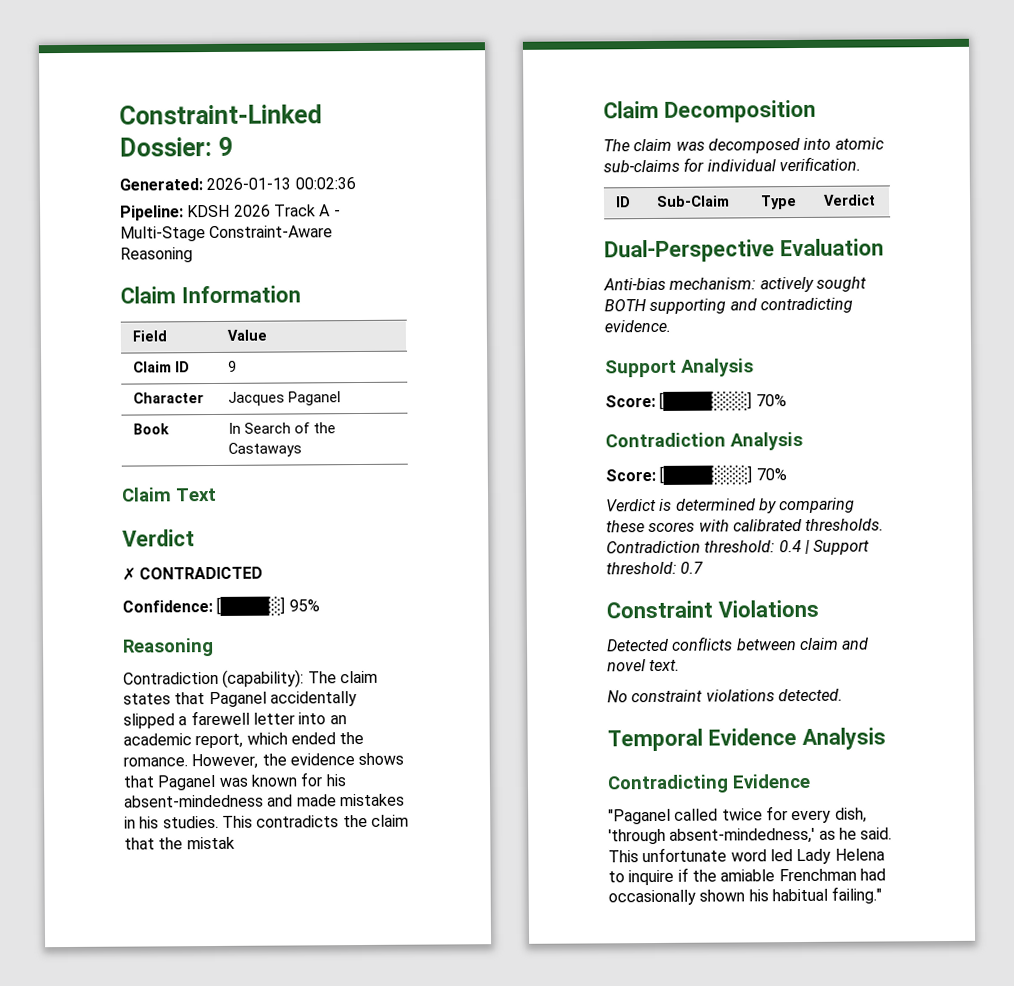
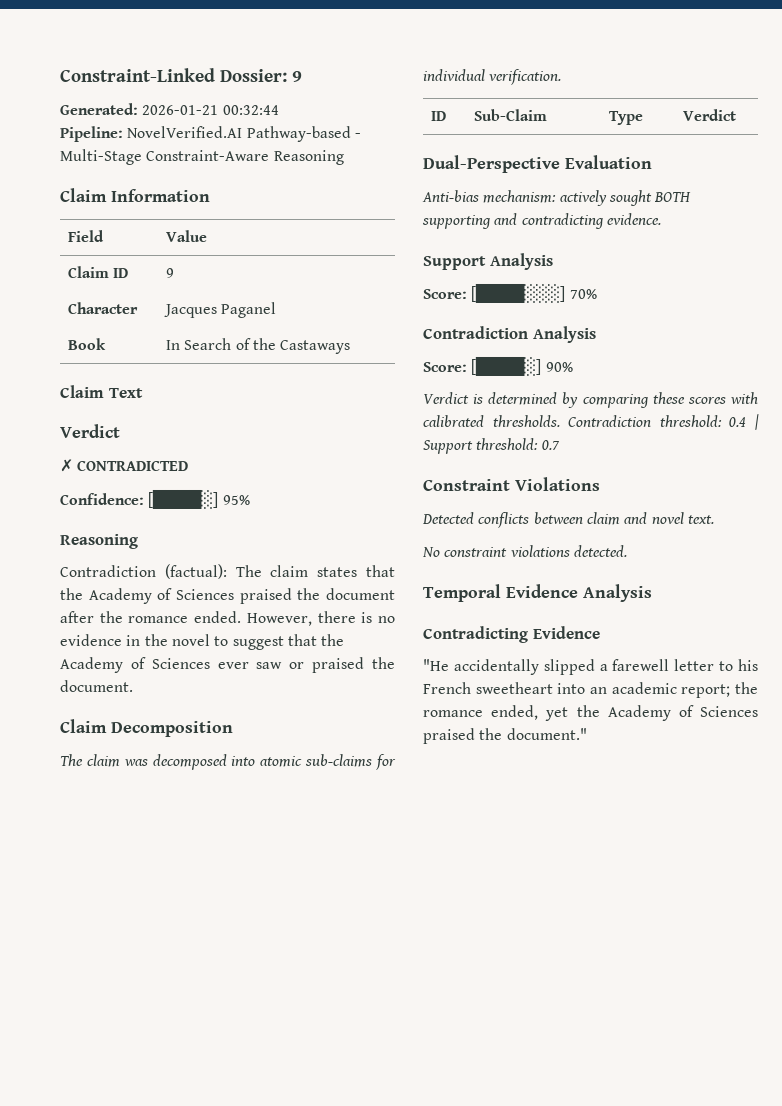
- Generated: 2026-01-13 00:02:36
+ Generated: 2026-01-21 00:32:44
- Pipeline: KDSH 2026 Track A - Multi-Stage Constraint-Aware Reasoning
+ Pipeline: NovelVerified.AI Pathway-based - Multi-Stage Constraint-Aware Reasoning
- Contradiction (capability): The claim states that Paganel accidentally slipped a farewell letter into an academic report, which ended the romance. However, the evidence shows that Paganel was known for his absent-mindedness and made mistakes in his studies. This contradicts the claim that the mistak
+ Contradiction (factual): The claim states that the Academy of Sciences praised the document after the romance ended. However, there is no evidence in the novel to suggest that the Academy of Sciences ever saw or praised the document.
  Contradiction Analysis
- Score: [████░░░] 70%
+ Score: [████░] 90%
- "Paganel called twice for every dish, 'through absent-mindedness,' as he said. This unfortunate word led Lady Helena to inquire if the amiable Frenchman had occasionally shown his habitual failing."
+ "He accidentally slipped a farewell letter to his French sweetheart into an academic report; the romance ended, yet the Academy of Sciences praised the document."

